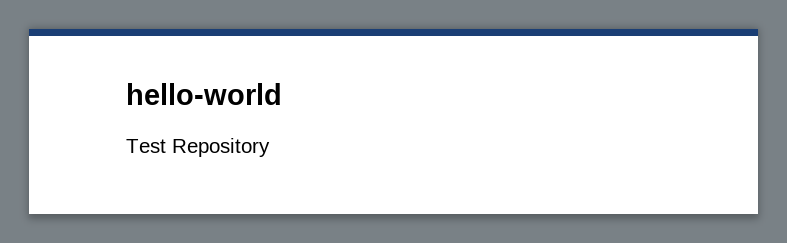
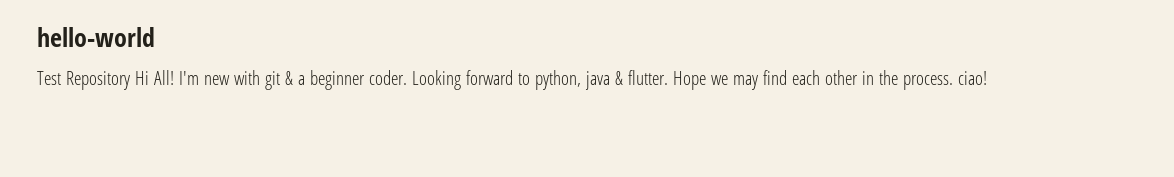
- Test Repository
+ Test Repository Hi All! I'm new with git & a beginner coder. Looking forward to python, java & flutter. Hope we may find each other in the process. ciao!

